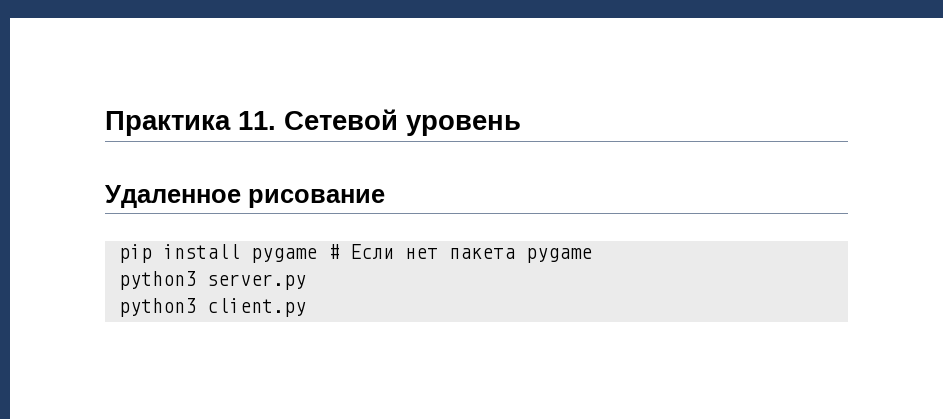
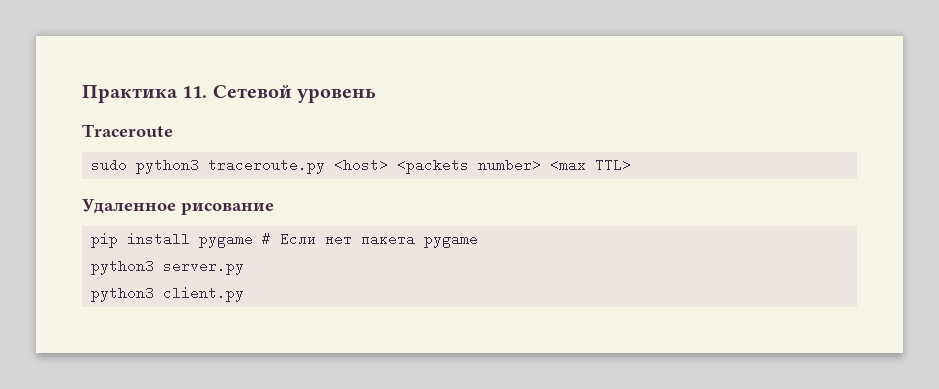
+ Traceroute
+ sudo python3 traceroute.py <host> <packets number> <max TTL>

